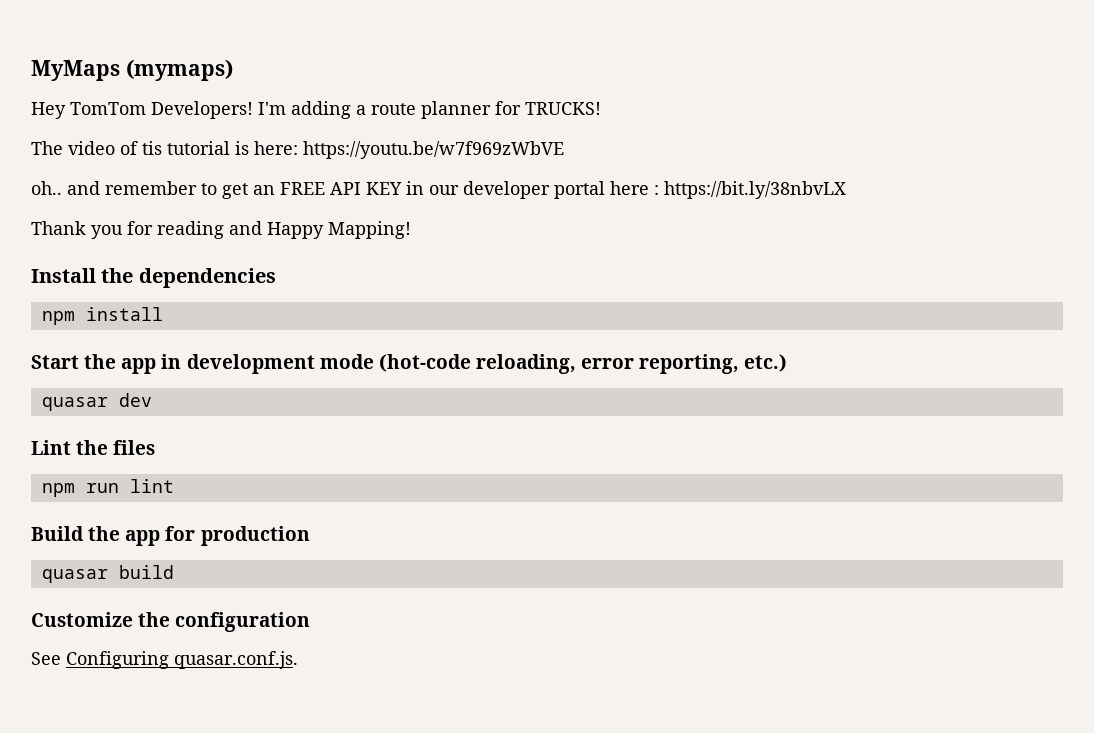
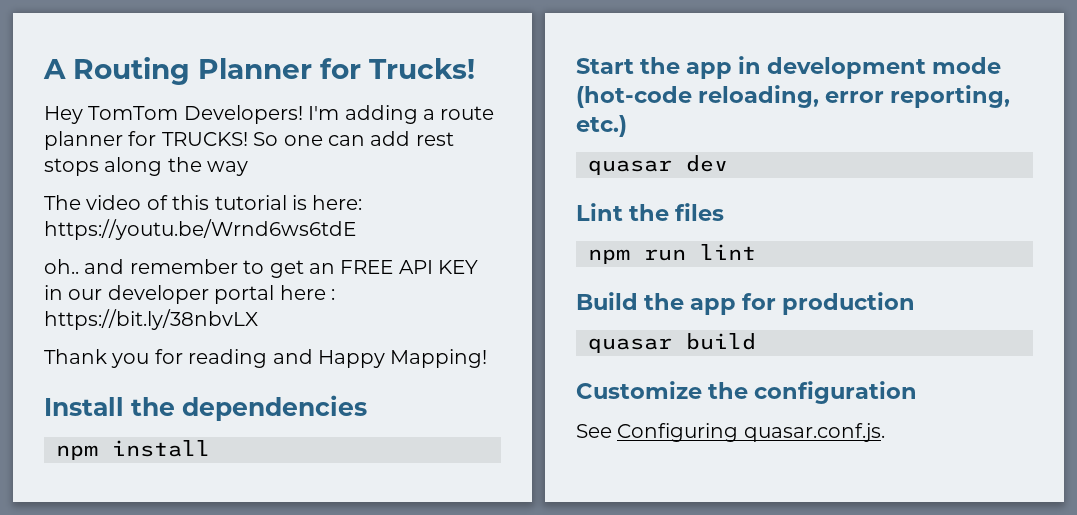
- MyMaps (mymaps)
+ A Routing Planner for Trucks!
+ So one can add rest stops along the way
- The video of tis tutorial is here: https://youtu.be/w7f969zWbVE
+ The video of this tutorial is here: https://youtu.be/Wrnd6ws6tdE

